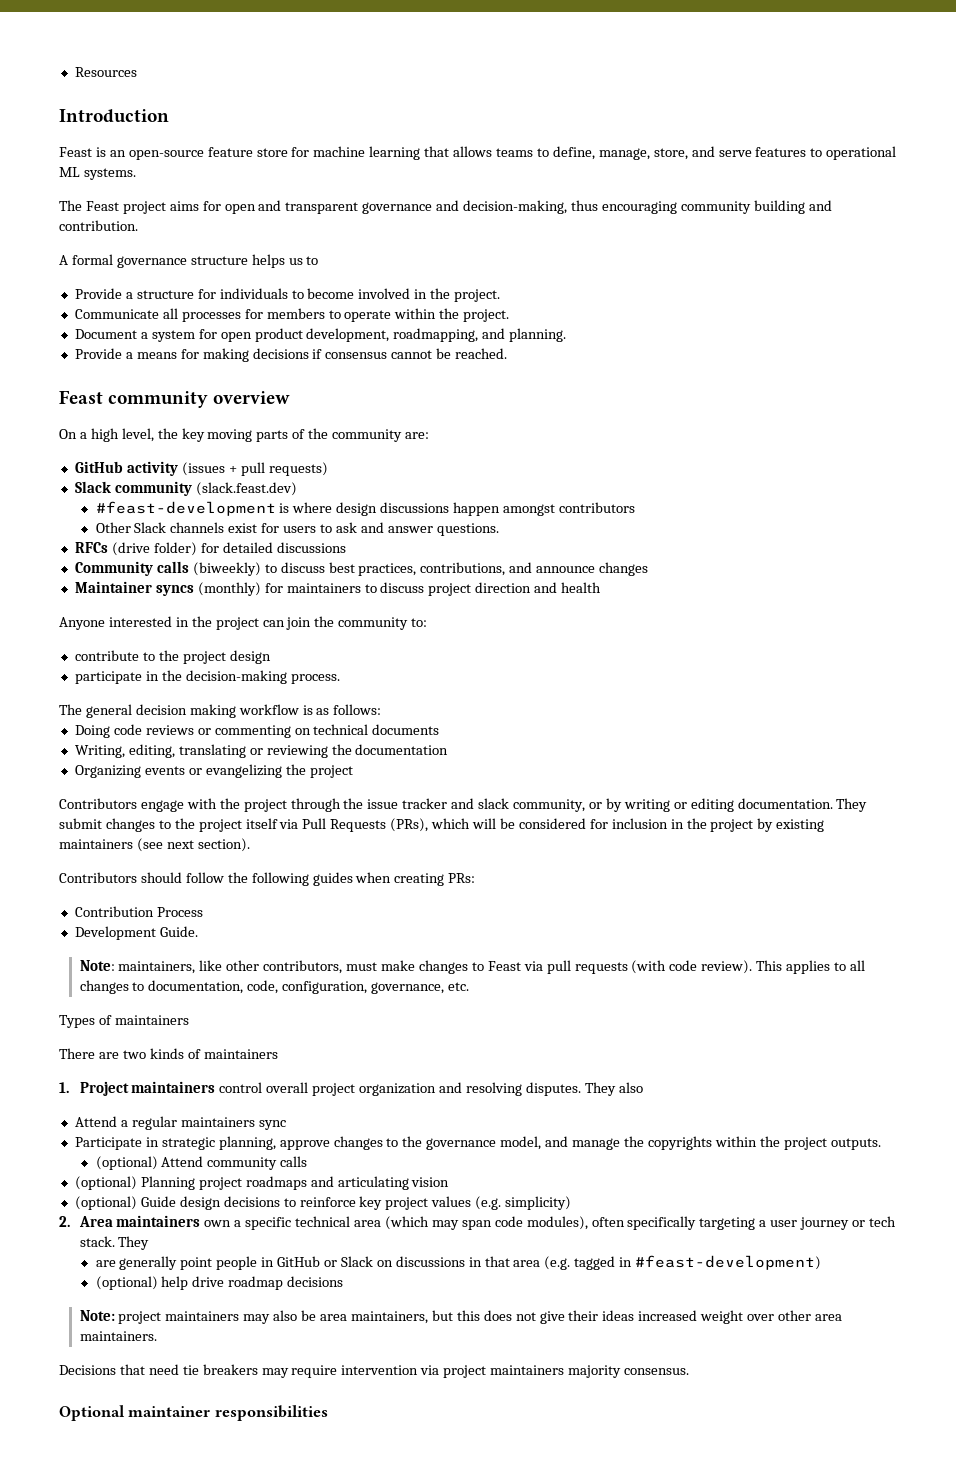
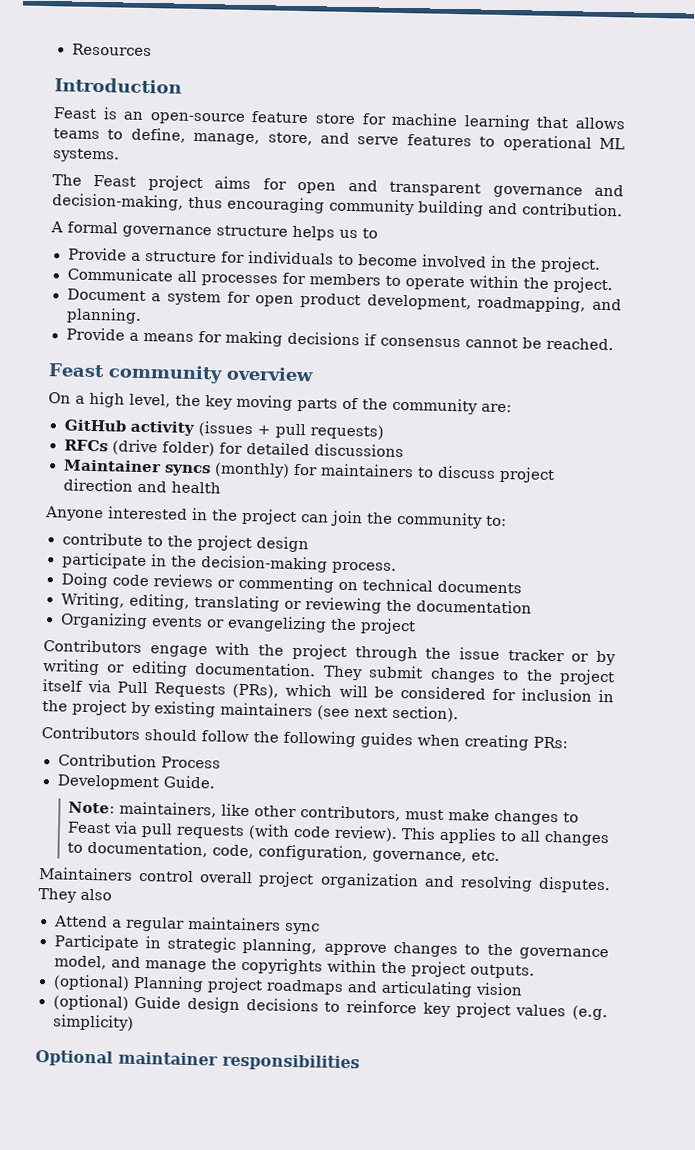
- Slack community (slack.feast.dev)
- #feast-development is where design discussions happen amongst contributors
- Other Slack channels exist for users to ask and answer questions.
- Community calls (biweekly) to discuss best practices, contributions, and announce changes
- The general decision making workflow is as follows:
- Contributors engage with the project through the issue tracker and slack community, or by writing or editing documentation.
+ Contributors engage with the project through the issue tracker or by writing or editing documentation.
- Types of maintainers
- There are two kinds of maintainers
- 1. Project maintainers control overall project organization and resolving disputes.
+ Maintainers control overall project organization and resolving disputes.
- (optional) Attend community calls
- 2. Area maintainers own a specific technical area (which may span code modules), often specifically targeting a user journey or tech stack. They
- are generally point people in GitHub or Slack on discussions in that area (e.g. tagged in #feast-development)
- (optional) help drive roadmap decisions
- Note: project maintainers may also be area maintainers, but this does not give their ideas increased weight over other area maintainers.
- Decisions that need tie breakers may require intervention via project maintainers majority consensus.

